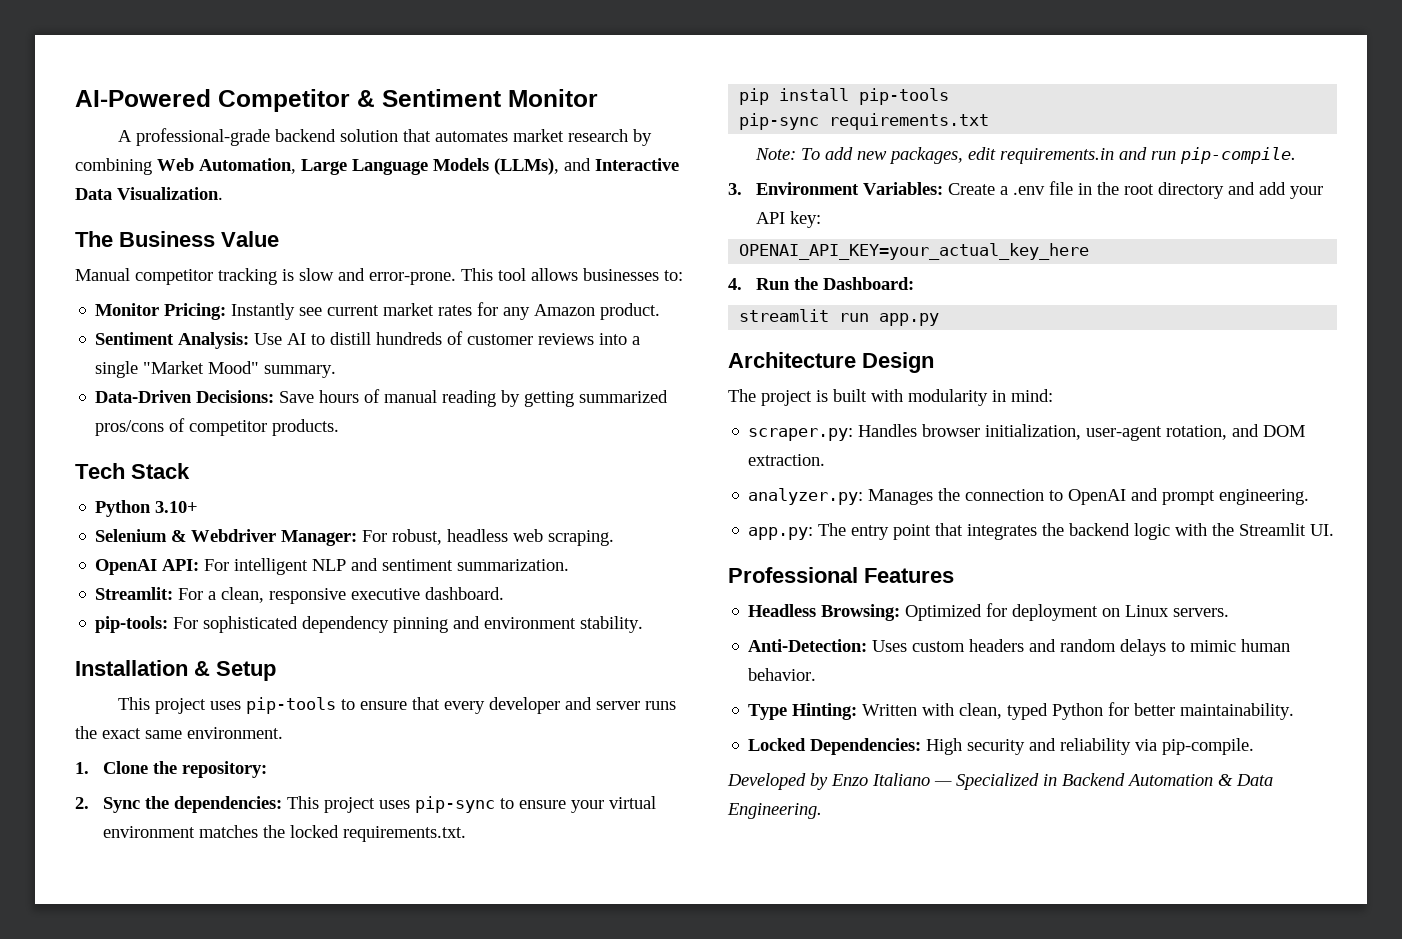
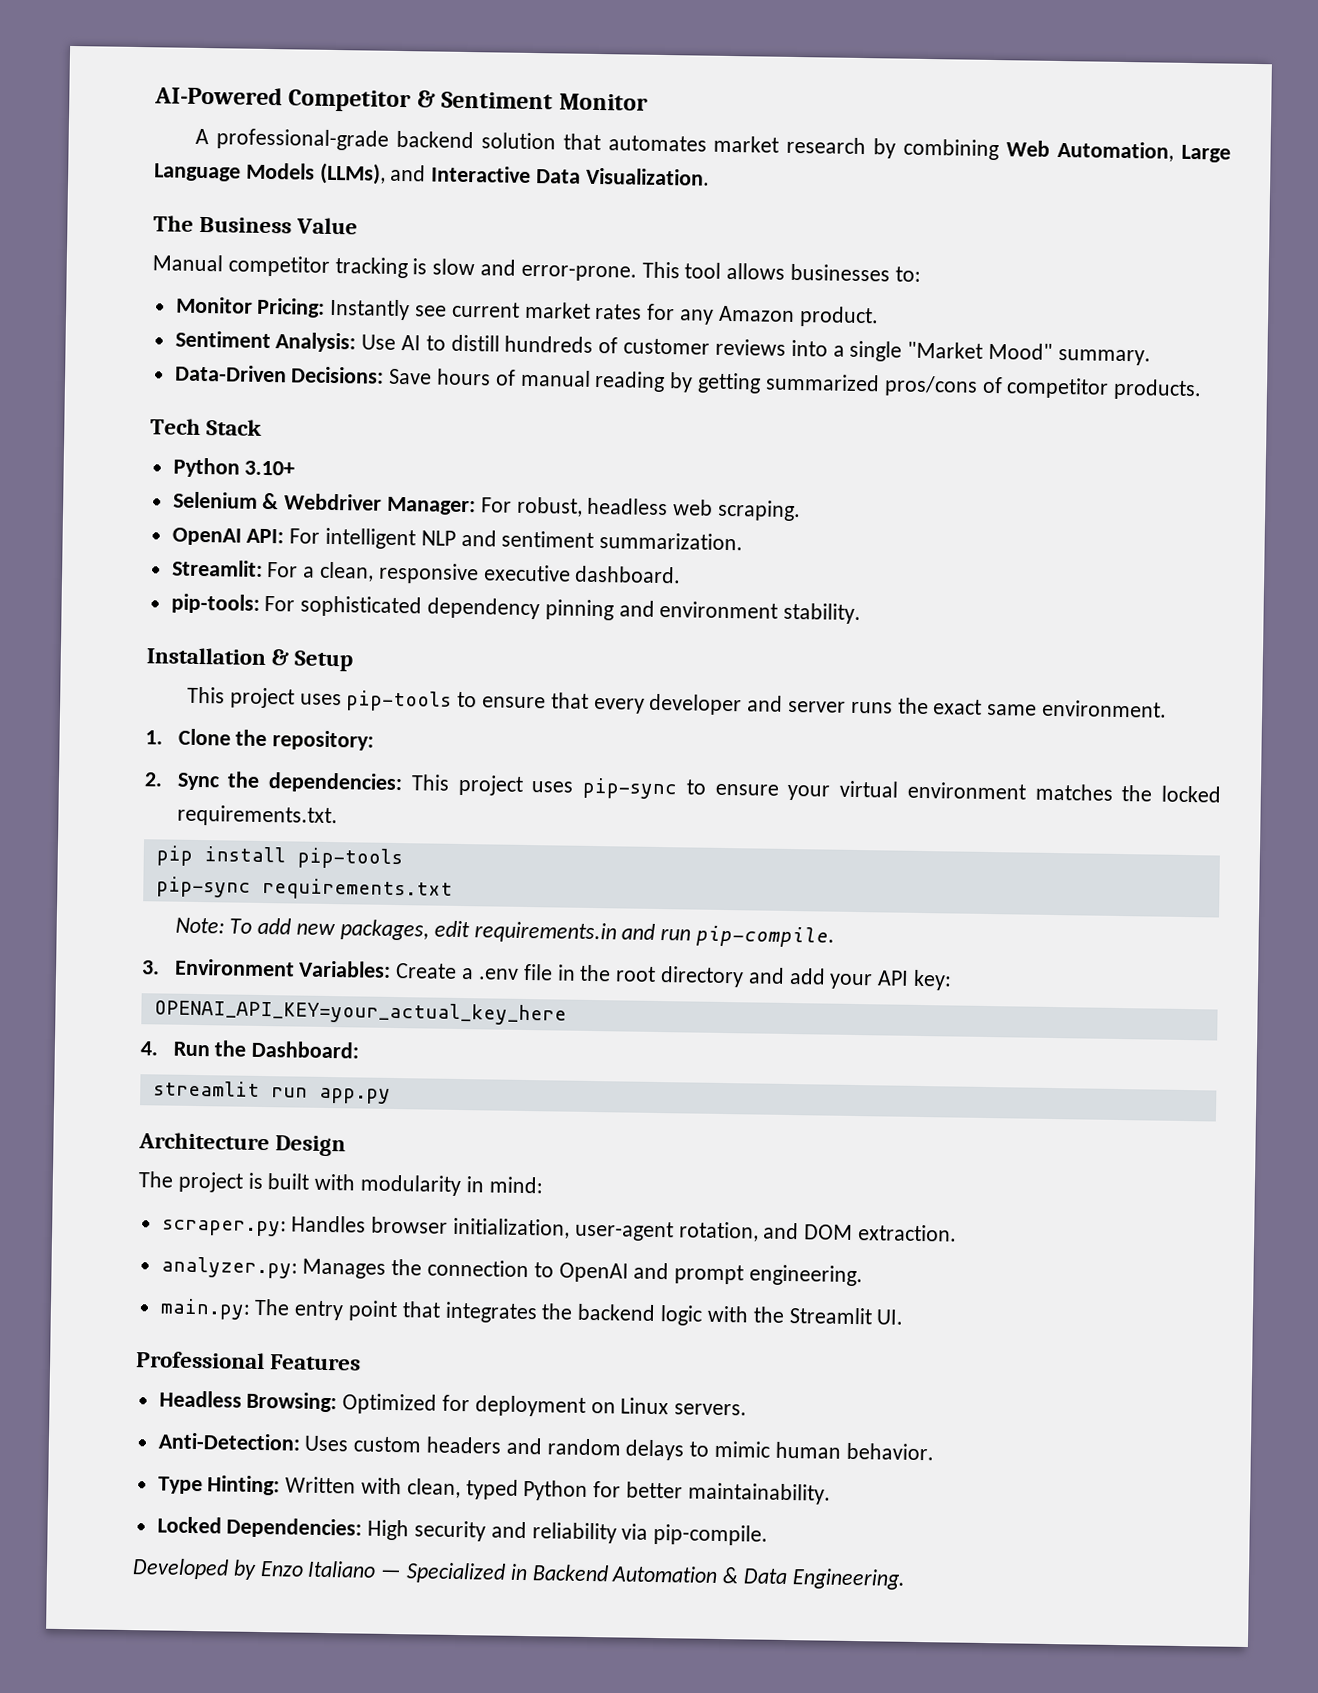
- app.py: The entry point that integrates the backend logic with the Streamlit UI.
+ main.py: The entry point that integrates the backend logic with the Streamlit UI.

